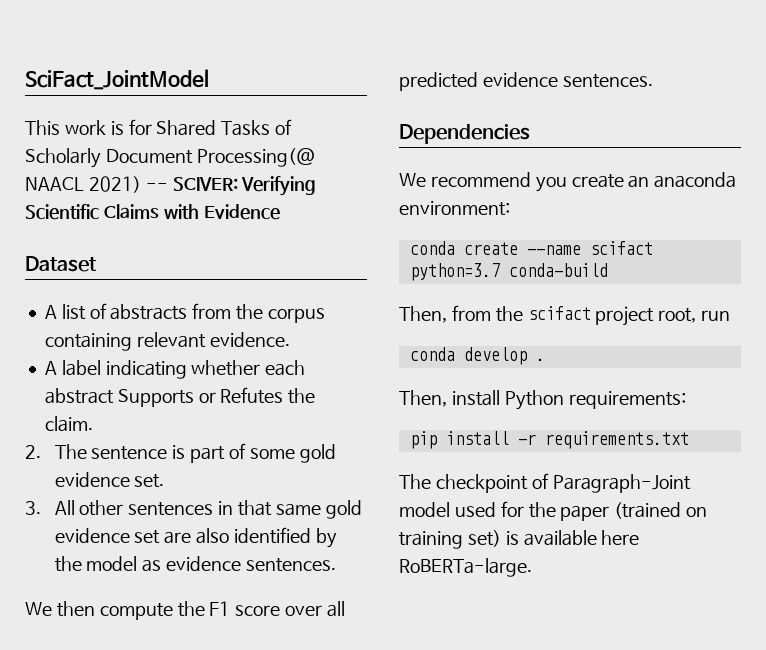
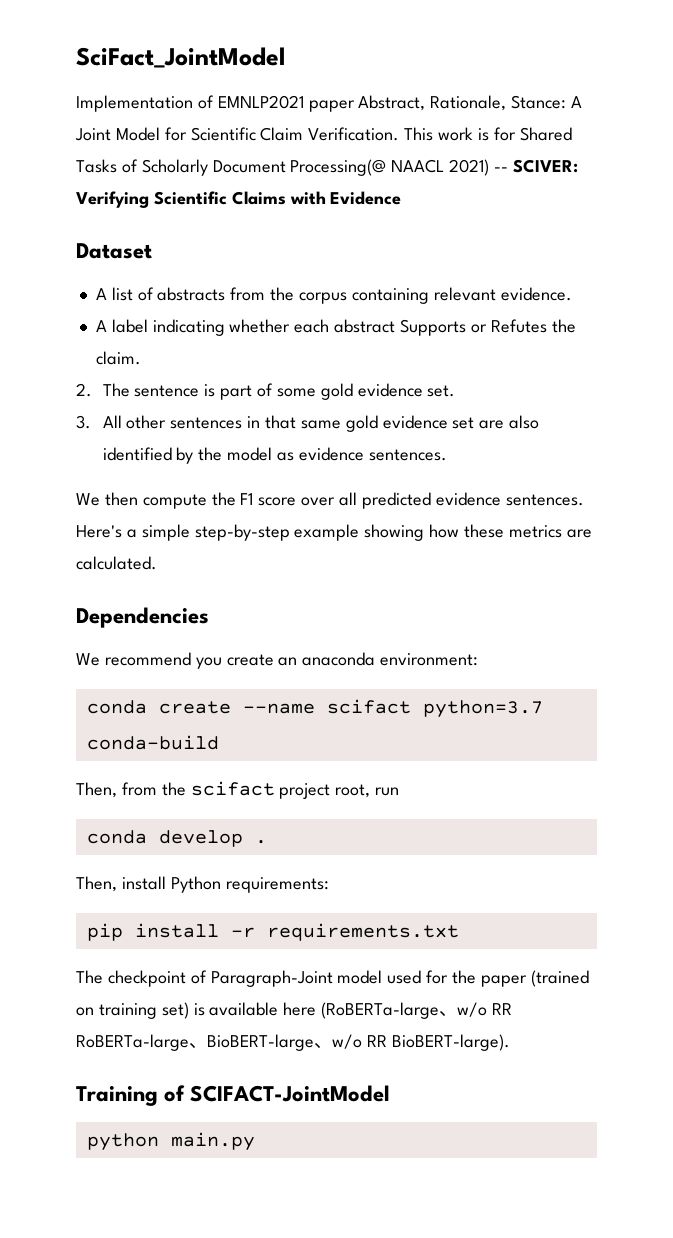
+ Implementation of EMNLP2021 paper Abstract, Rationale, Stance: A Joint Model for Scientific Claim Verification.
+ Here's a simple step-by-step example showing how these metrics are calculated.
- The checkpoint of Paragraph-Joint model used for the paper (trained on training set) is available here RoBERTa-large.
+ The checkpoint of Paragraph-Joint model used for the paper (trained on training set) is available here (RoBERTa-large、w/o RR RoBERTa-large、BioBERT-large、w/o RR BioBERT-large).
+ Training of SCIFACT-JointModel
+ python main.py

